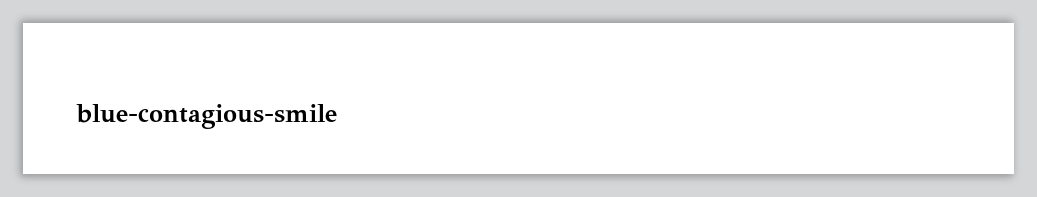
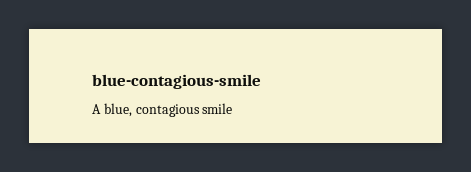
+ A blue, contagious smile

